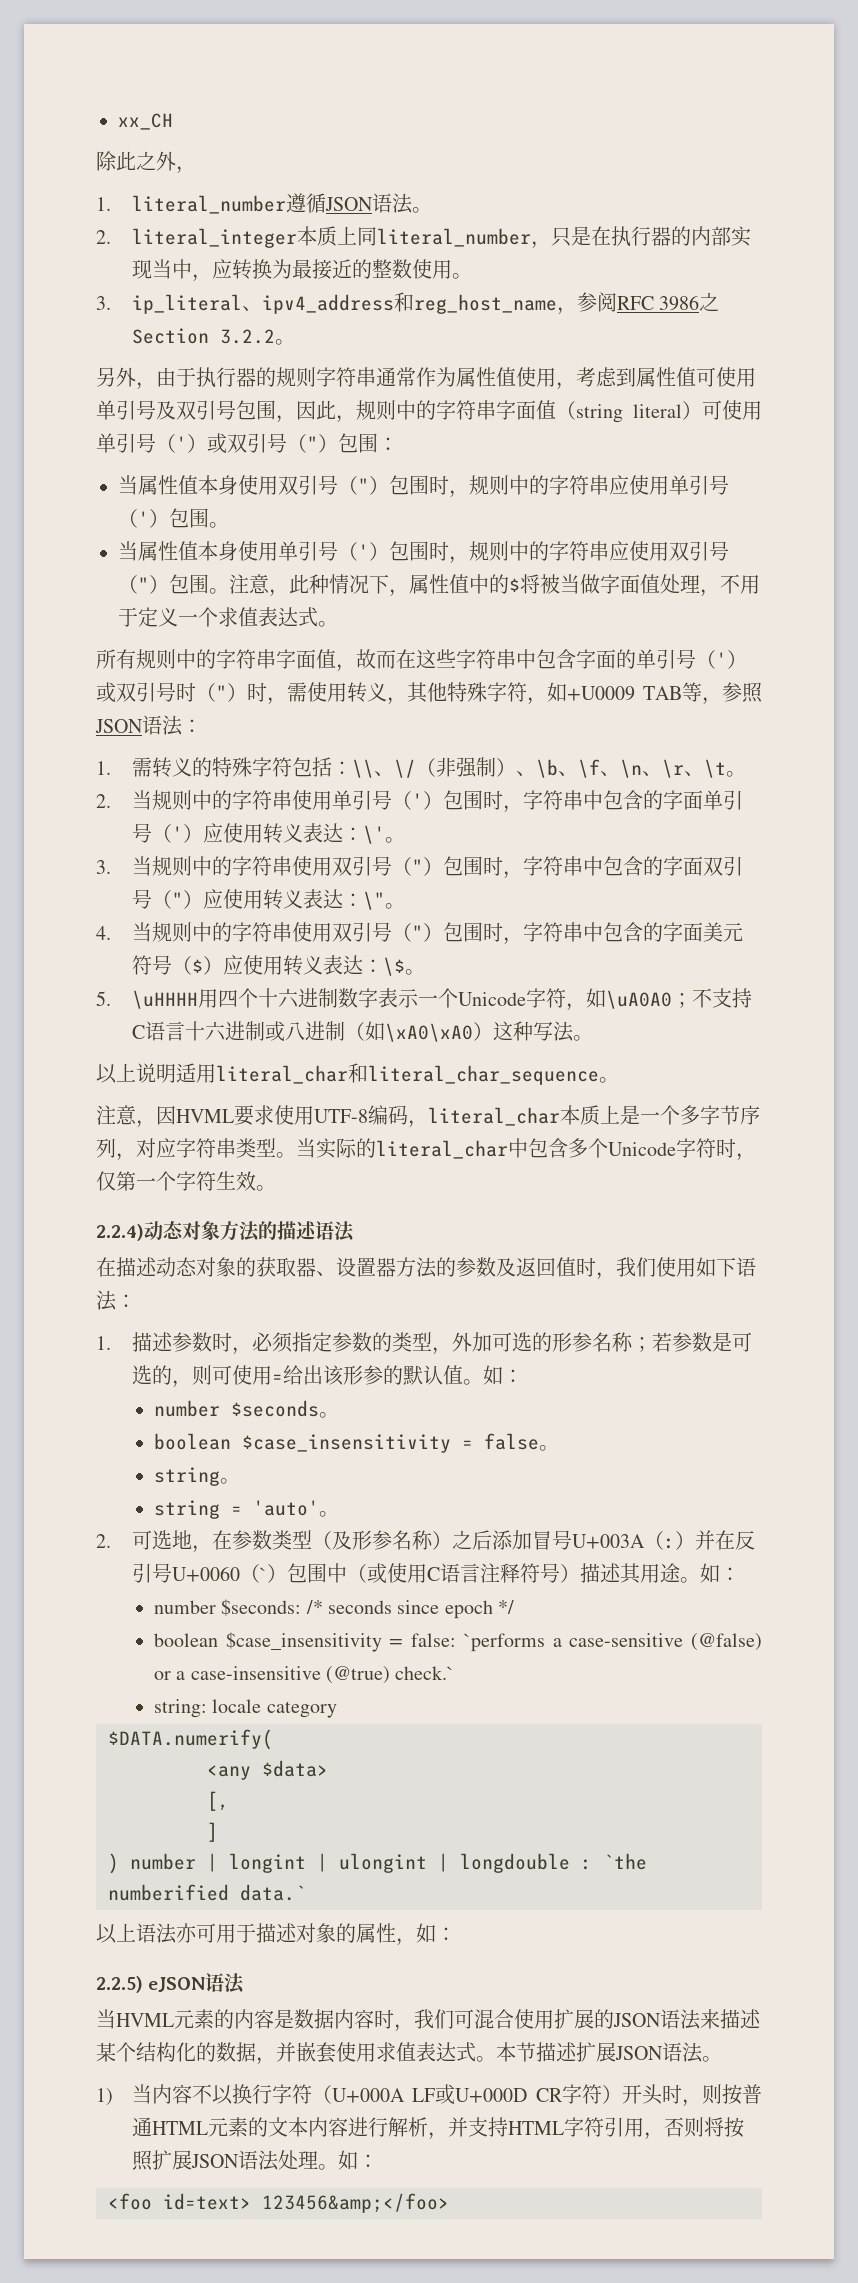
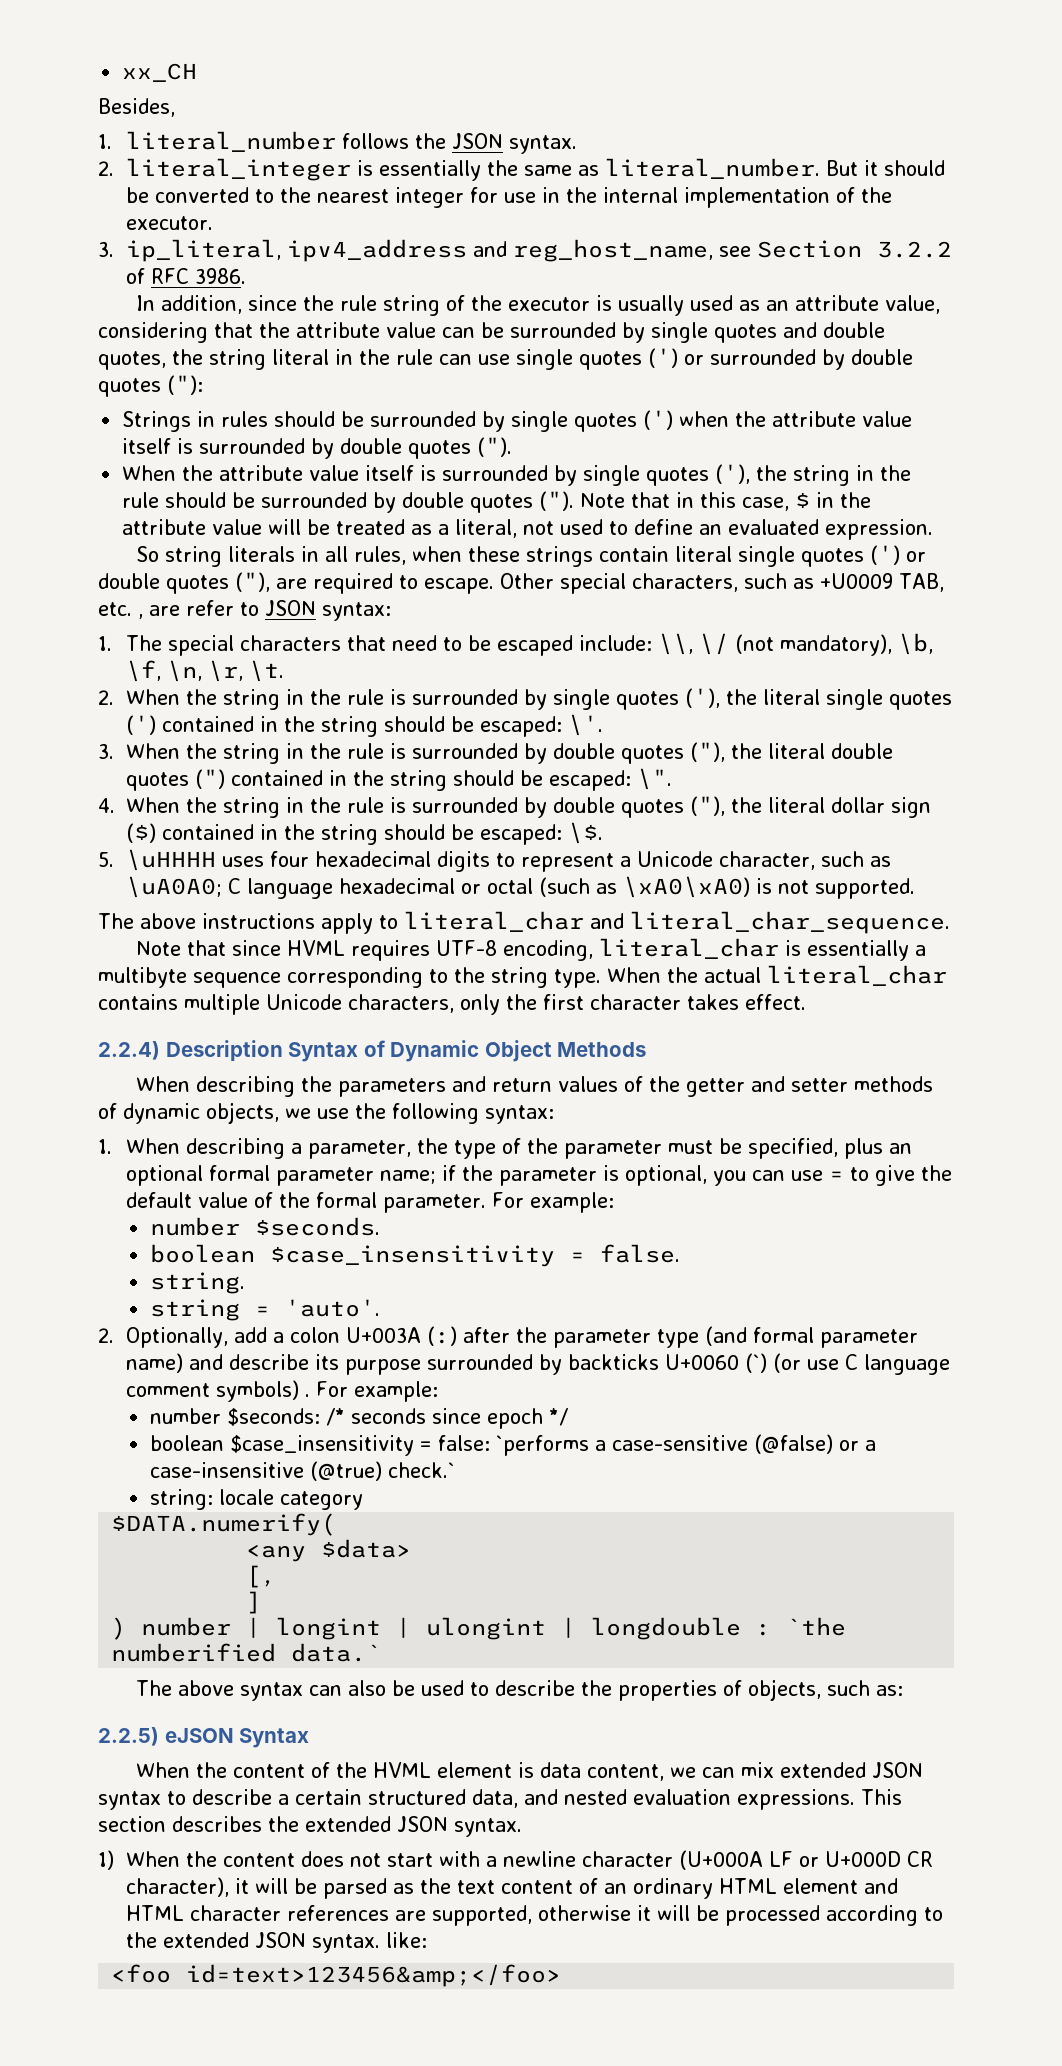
- 除此之外，
+ Besides,
- 1. literal_number遵循JSON语法。
- 2. literal_integer本质上同literal_number，只是在执行器的内部实现当中，应转换为最接近的整数使用。
- 3. ip_literal、ipv4_address和reg_host_name，参阅RFC 3986之Section 3.2.2。
- 另外，由于执行器的规则字符串通常作为属性值使用，考虑到属性值可使用单引号及双引号包围，因此，规则中的字符串字面值（string literal）可使用单引号（'）或双引号（"）包围：
- 当属性值本身使用双引号（"）包围时，规则中的字符串应使用单引号（'）包围。
- 当属性值本身使用单引号（'）包围时，规则中的字符串应使用双引号（"）包围。注意，此种情况下，属性值中的$将被当做字面值处理，不用于定义一个求值表达式。
- 所有规则中的字符串字面值，故而在这些字符串中包含字面的单引号（'）或双引号时（"）时，需使用转义，其他特殊字符，如+U0009 TAB等，参照JSON语法：
- 1.需转义的特殊字符包括：\\、\/（非强制）、\b、\f、\n、\r、\t。
- 2.当规则中的字符串使用单引号（'）包围时，字符串中包含的字面单引号（'）应使用转义表达：\'。
- 3.当规则中的字符串使用双引号（"）包围时，字符串中包含的字面双引号（"）应使用转义表达：\"。
- 4.当规则中的字符串使用双引号（"）包围时，字符串中包含的字面美元符号（$）应使用转义表达：\$。
- 5. \uHHHH用四个十六进制数字表示一个Unicode字符，如\uA0A0；不支持C语言十六进制或八进制（如\xA0\xA0）这种写法。
- 以上说明适用literal_char和literal_char_sequence。
- 注意，因HVML要求使用UTF-8编码，literal_char本质上是一个多字节序列，对应字符串类型。当实际的literal_char中包含多个Unicode字符时，仅第一个字符生效。
- 2.2.4)动态对象方法的描述语法
- 在描述动态对象的获取器、设置器方法的参数及返回值时，我们使用如下语法：
- 1.描述参数时，必须指定参数的类型，外加可选的形参名称；若参数是可选的，则可使用=给出该形参的默认值。如：
- number $seconds。
- boolean $case_insensitivity = false。
- string。
+ 1. literal_number follows the JSON syntax.
+ 2. literal_integer is essentially the same as literal_number. But it should be converted to the nearest integer for use in the internal implementation of the executor.
+ 3. ip_literal, ipv4_address and reg_host_name, see Section 3.2.2 of RFC 3986.
+ In addition, since the rule string of the executor is usually used as an attribute value, considering that the attribute value can be surrounded by single quotes and double quotes, the string literal in the rule can use single quotes (') or surrounded by double quotes ("):
+ Strings in rules should be surrounded by single quotes (') when the attribute value itself is surrounded by double quotes (").
+ When the attribute value itself is surrounded by single quotes ('), the string in the rule should be surrounded by double quotes ("). Note that in this case, $ in the attribute value will be treated as a literal, not used to define an evaluated expression.
+ So string literals in all rules, when these strings contain literal single quotes (') or double quotes ("), are required to escape. Other special characters, such as +U0009 TAB, etc. , are refer to JSON syntax:
+ 1. The special characters that need to be escaped include: \\, \/ (not mandatory), \b, \f, \n, \r, \t.
+ 2. When the string in the rule is surrounded by single quotes ('), the literal single quotes (') contained in the string should be escaped: \'.
+ 3. When the string in the rule is surrounded by double quotes ("), the literal double quotes (") contained in the string should be escaped: \".
+ 4. When the string in the rule is surrounded by double quotes ("), the literal dollar sign ($) contained in the string should be escaped: \$.
+ 5. \uHHHH uses four hexadecimal digits to represent a Unicode character, such as \uA0A0; C language hexadecimal or octal (such as \xA0\xA0) is not supported.
+ The above instructions apply to literal_char and literal_char_sequence.
+ Note that since HVML requires UTF-8 encoding, literal_char is essentially a multibyte sequence corresponding to the string type. When the actual literal_char contains multiple Unicode characters, only the first character takes effect.
+ 2.2.4) Description Syntax of Dynamic Object Methods
+ When describing the parameters and return values of the getter and setter methods of dynamic objects, we use the following syntax:
+ 1. When describing a parameter, the type of the parameter must be specified, plus an optional formal parameter name; if the parameter is optional, you can use = to give the default value of the formal parameter. For example:
+ number $seconds.
+ boolean $case_insensitivity = false.
+ string.
- string = 'auto'。
- 2.可选地，在参数类型（及形参名称）之后添加冒号U+003A（:）并在反引号U+0060（`）包围中（或使用C语言注释符号）描述其用途。如：
+ string = 'auto'.
+ 2. Optionally, add a colon U+003A (:) after the parameter type (and formal parameter name) and describe its purpose surrounded by backticks U+0060 (`) (or use C language comment symbols) . For example:
- 以上语法亦可用于描述对象的属性，如：
- 2.2.5) eJSON语法
- 当HVML元素的内容是数据内容时，我们可混合使用扩展的JSON语法来描述某个结构化的数据，并嵌套使用求值表达式。本节描述扩展JSON语法。
- 1)当内容不以换行字符（U+000A LF或U+000D CR字符）开头时，则按普通HTML元素的文本内容进行解析，并支持HTML字符引用，否则将按照扩展JSON语法处理。如：
+ The above syntax can also be used to describe the properties of objects, such as:
+ 2.2.5) eJSON Syntax
+ When the content of the HVML element is data content, we can mix extended JSON syntax to describe a certain structured data, and nested evaluation expressions. This section describes the extended JSON syntax.
+ 1) When the content does not start with a newline character (U+000A LF or U+000D CR character), it will be parsed as the text content of an ordinary HTML element and HTML character references are supported, otherwise it will be processed according to the extended JSON syntax. like:
- <foo id=text> 123456&amp;</foo>
+ <foo id=text>123456&amp;</foo>

